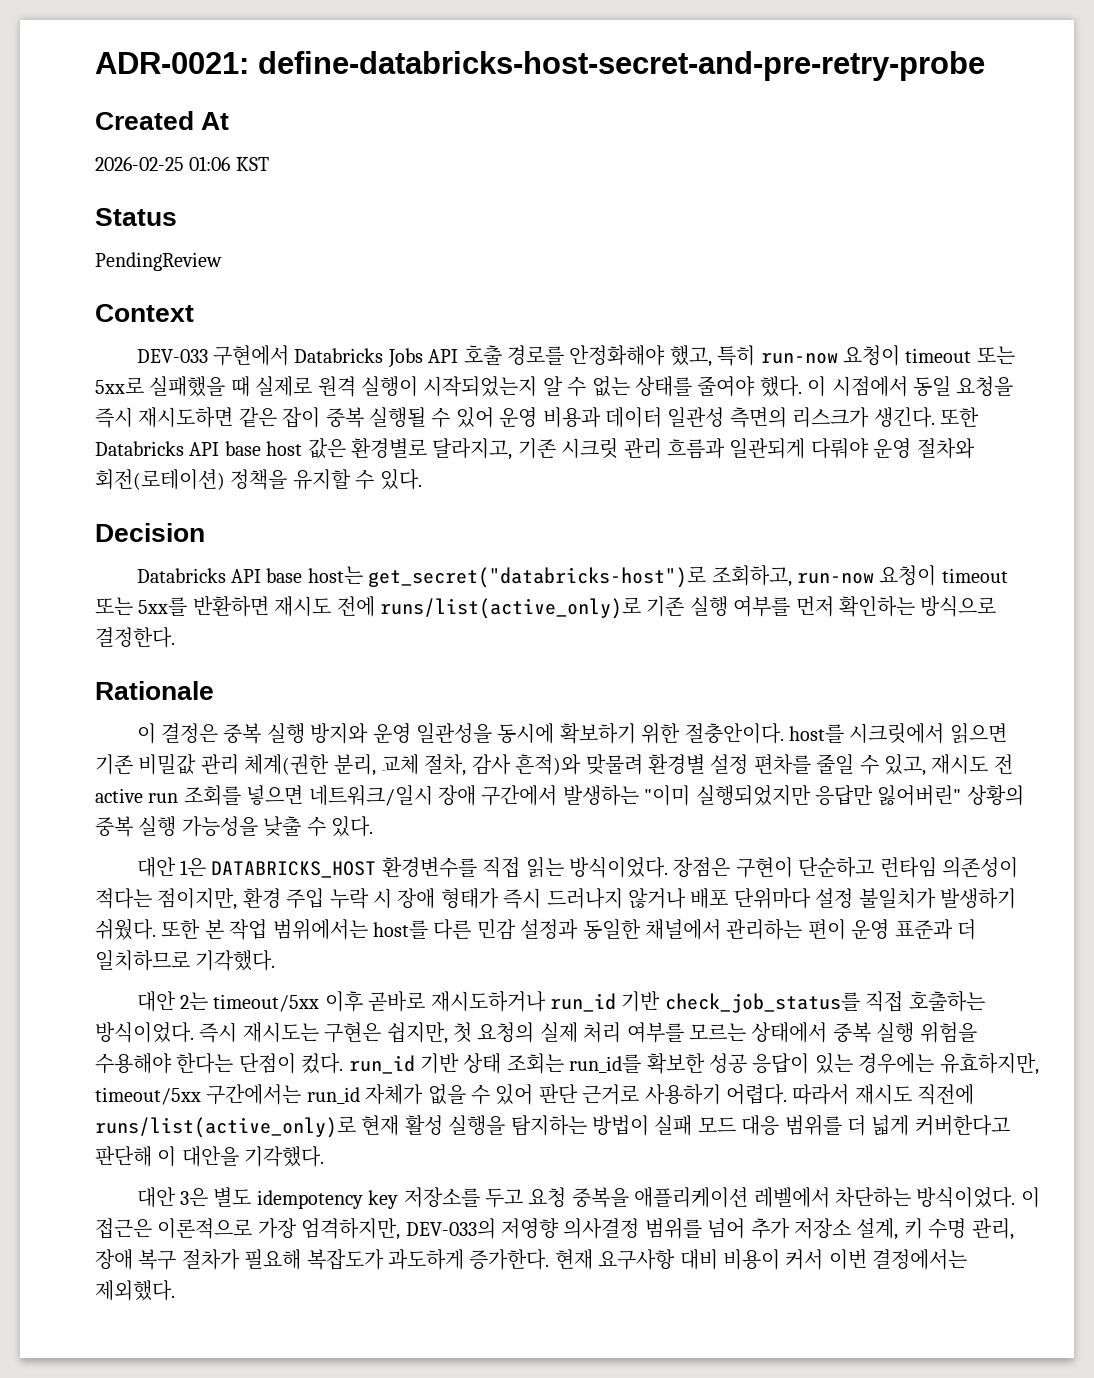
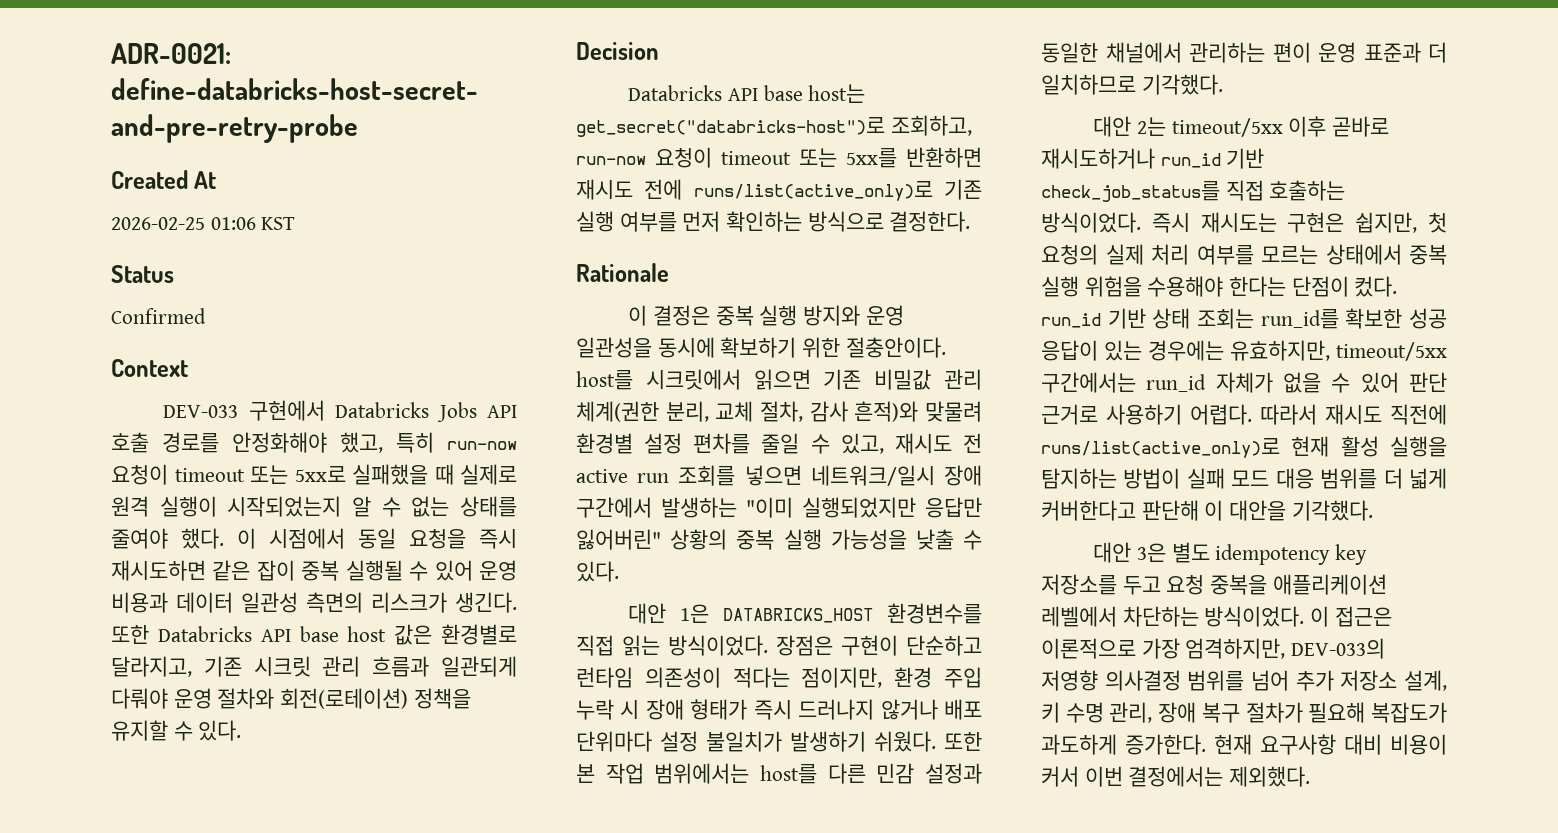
- PendingReview
+ Confirmed

